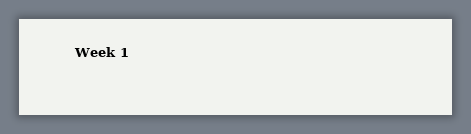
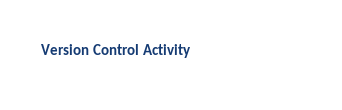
- Week 1
+ Version Control Activity

